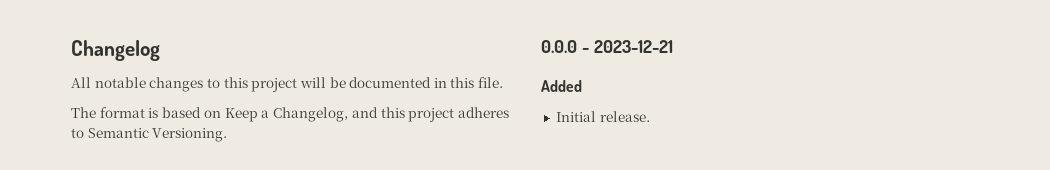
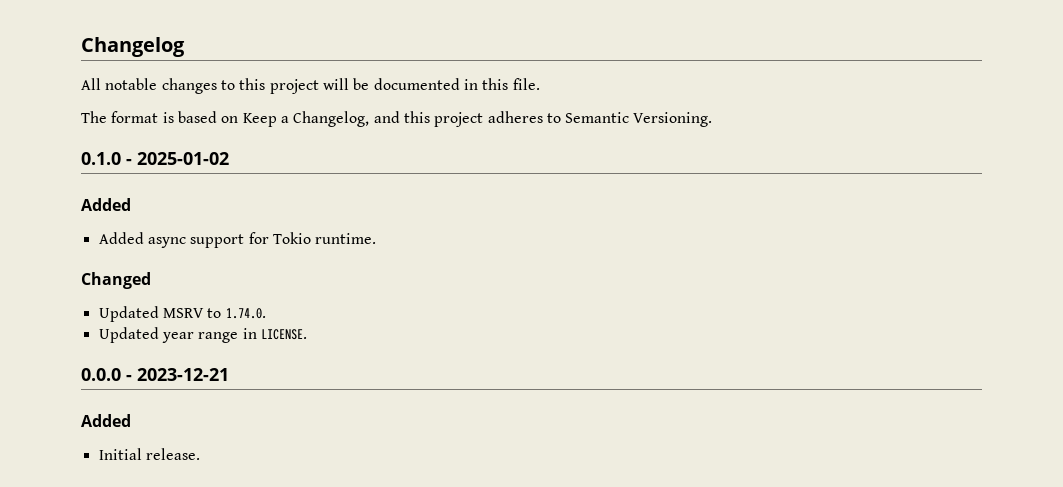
+ 0.1.0 - 2025-01-02
+ Added
+ Added async support for Tokio runtime.
+ Changed
+ Updated MSRV to 1.74.0.
+ Updated year range in LICENSE.

